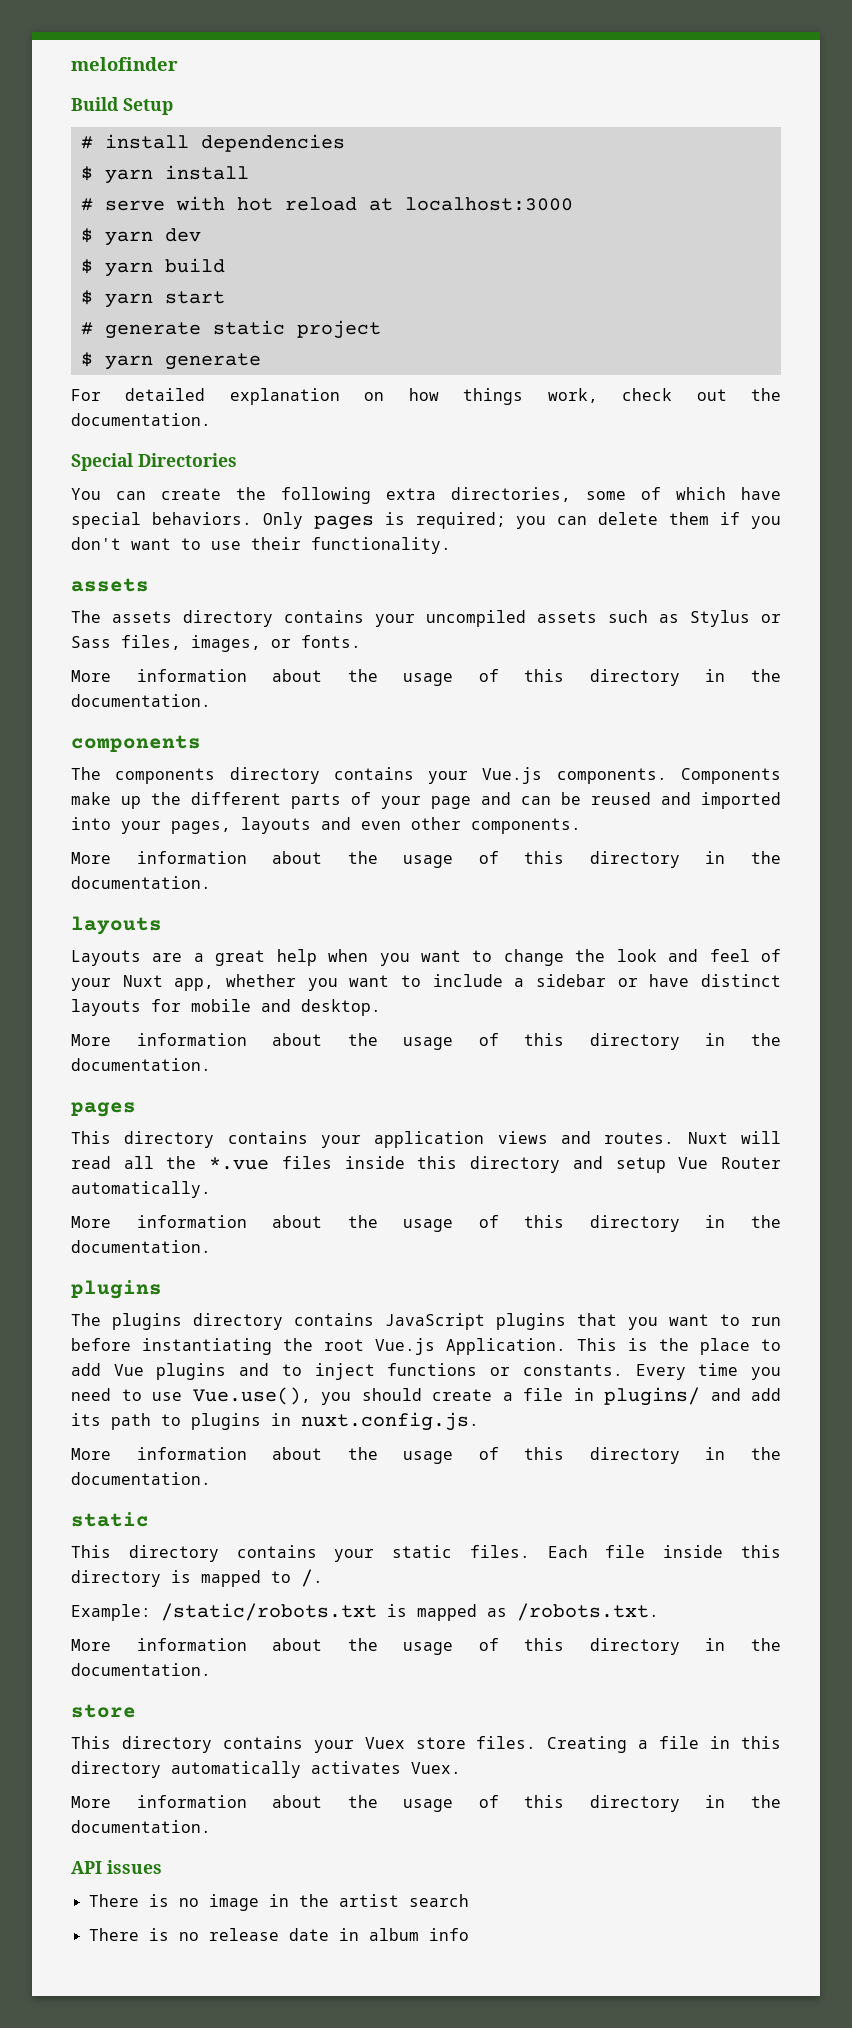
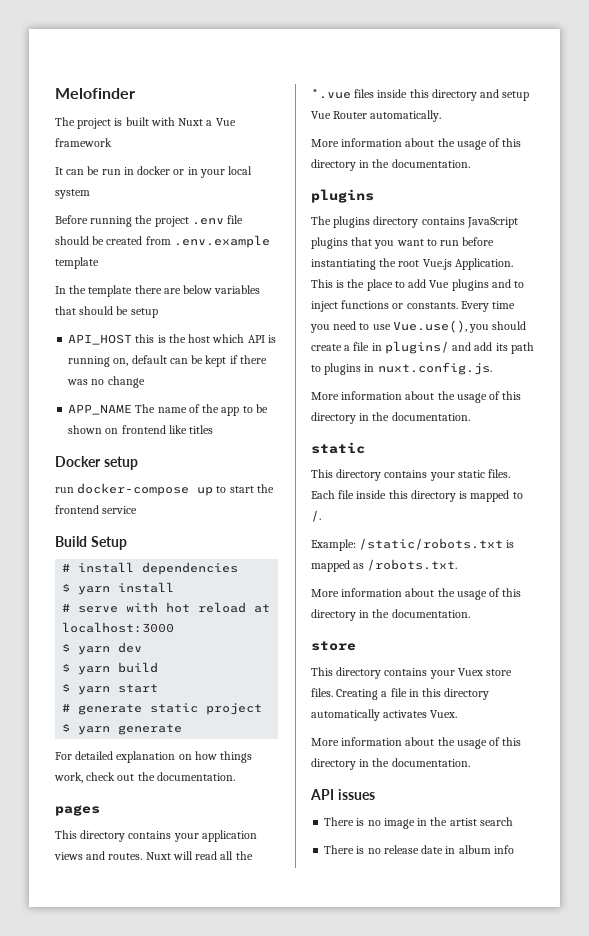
- melofinder
+ Melofinder
+ The project is built with Nuxt a Vue framework
+ It can be run in docker or in your local system
+ Before running the project .env file should be created from .env.example template
+ In the template there are below variables that should be setup
+ API_HOST this is the host which API is running on, default can be kept if there was no change
+ APP_NAME The name of the app to be shown on frontend like titles
+ Docker setup
+ run docker-compose up to start the frontend service
- Special Directories
- You can create the following extra directories, some of which have special behaviors. Only pages is required; you can delete them if you don't want to use their functionality.
- assets
- The assets directory contains your uncompiled assets such as Stylus or Sass files, images, or fonts.
- More information about the usage of this directory in the documentation.
- components
- The components directory contains your Vue.js components. Components make up the different parts of your page and can be reused and imported into your pages, layouts and even other components.
- More information about the usage of this directory in the documentation.
- layouts
- Layouts are a great help when you want to change the look and feel of your Nuxt app, whether you want to include a sidebar or have distinct layouts for mobile and desktop.
- More information about the usage of this directory in the documentation.

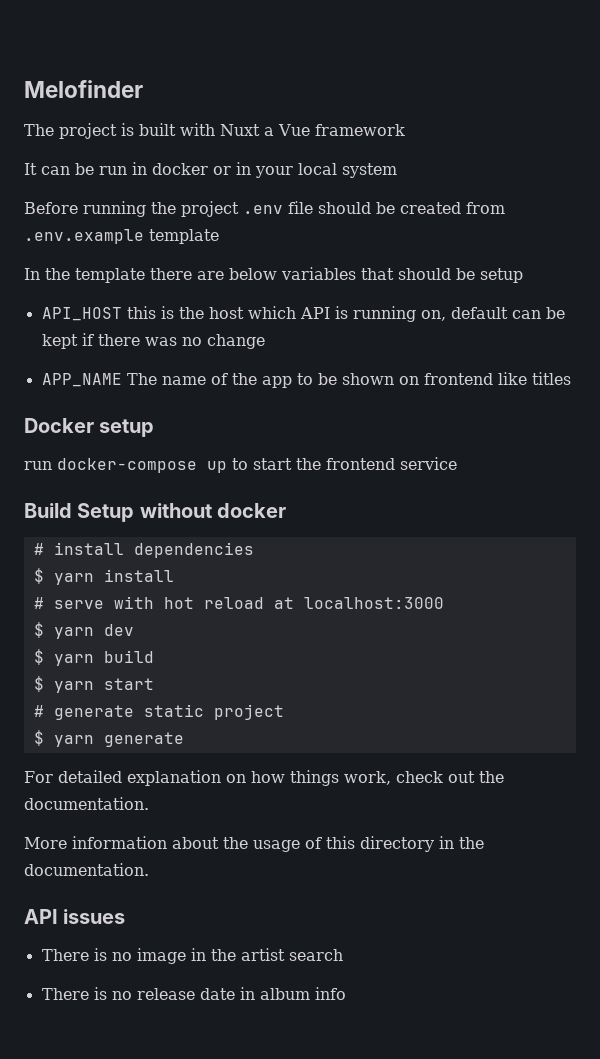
- Build Setup
+ Build Setup without docker
- pages
- This directory contains your application views and routes. Nuxt will read all the *.vue files inside this directory and setup Vue Router automatically.
- More information about the usage of this directory in the documentation.
- plugins
- The plugins directory contains JavaScript plugins that you want to run before instantiating the root Vue.js Application. This is the place to add Vue plugins and to inject functions or constants. Every time you need to use Vue.use(), you should create a file in plugins/ and add its path to plugins in nuxt.config.js.
- More information about the usage of this directory in the documentation.
- static
- This directory contains your static files. Each file inside this directory is mapped to /.
- Example: /static/robots.txt is mapped as /robots.txt.
- More information about the usage of this directory in the documentation.
- store
- This directory contains your Vuex store files. Creating a file in this directory automatically activates Vuex.

